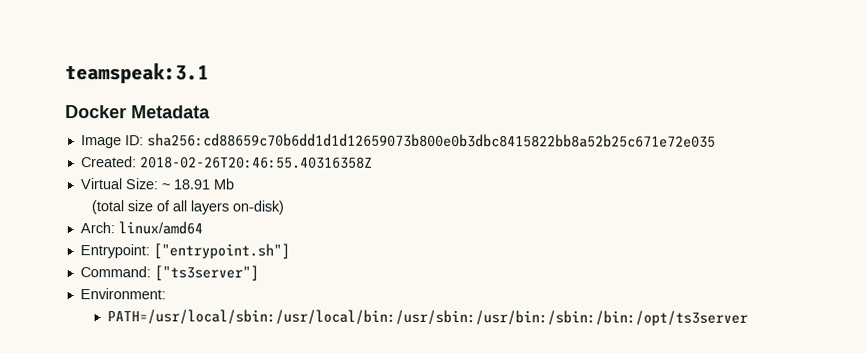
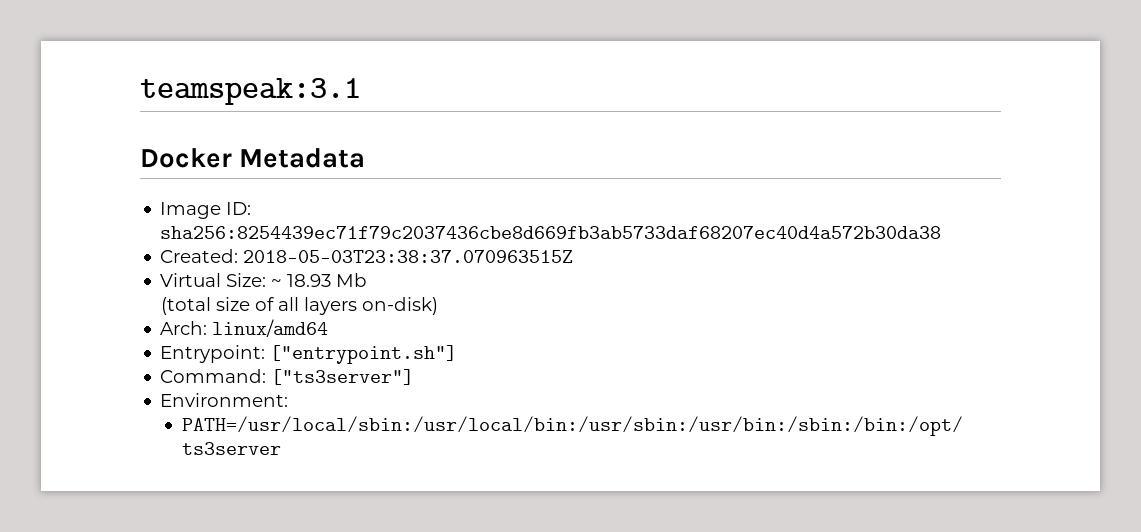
- Image ID: sha256:cd88659c70b6dd1d1d12659073b800e0b3dbc8415822bb8a52b25c671e72e035
+ Image ID: sha256:8254439ec71f79c2037436cbe8d669fb3ab5733daf68207ec40d4a572b30da38
- Created: 2018-02-26T20:46:55.40316358Z
+ Created: 2018-05-03T23:38:37.070963515Z
- Virtual Size: ~ 18.91 Mb
+ Virtual Size: ~ 18.93 Mb

